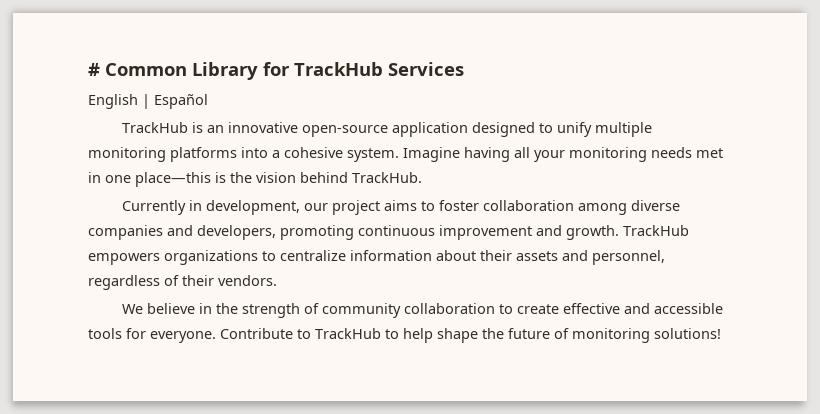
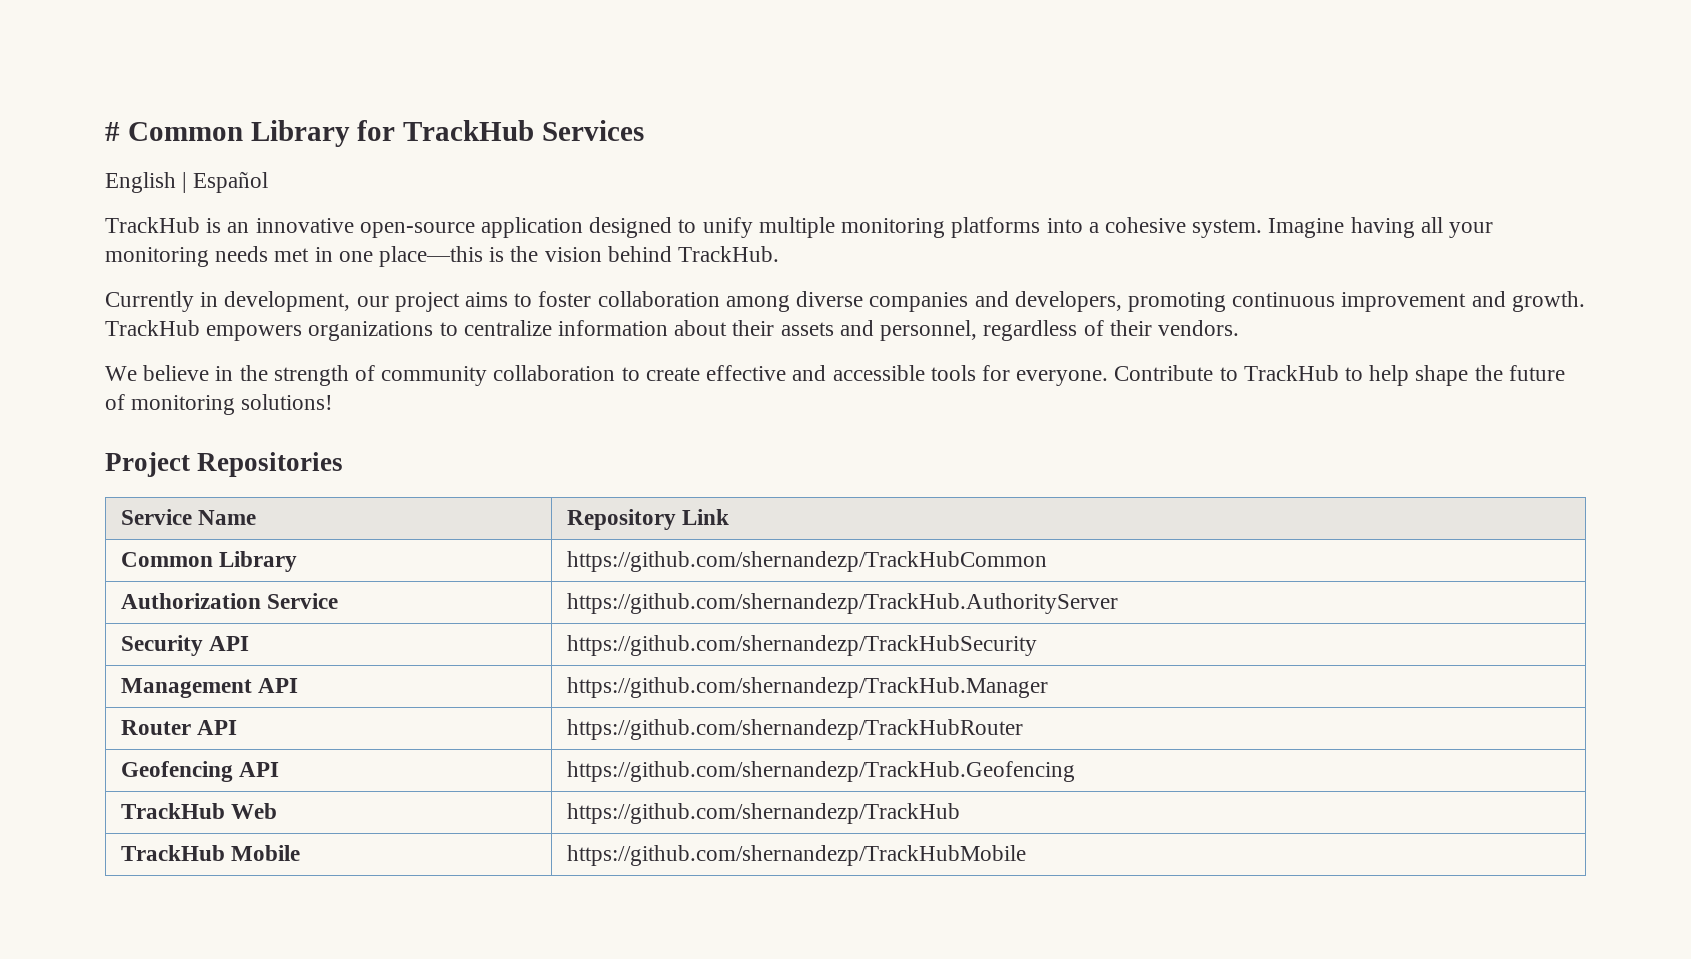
+ Project Repositories
+ Service Name | Repository Link
+ Common Library | https://github.com/shernandezp/TrackHubCommon
+ Authorization Service | https://github.com/shernandezp/TrackHub.AuthorityServer
+ Security API | https://github.com/shernandezp/TrackHubSecurity
+ Management API | https://github.com/shernandezp/TrackHub.Manager
+ Router API | https://github.com/shernandezp/TrackHubRouter
+ Geofencing API | https://github.com/shernandezp/TrackHub.Geofencing
+ TrackHub Web | https://github.com/shernandezp/TrackHub
+ TrackHub Mobile | https://github.com/shernandezp/TrackHubMobile

